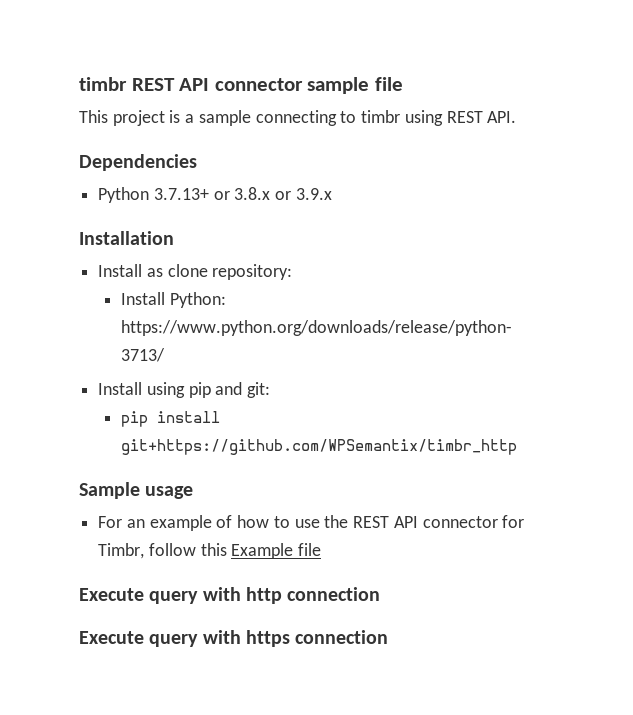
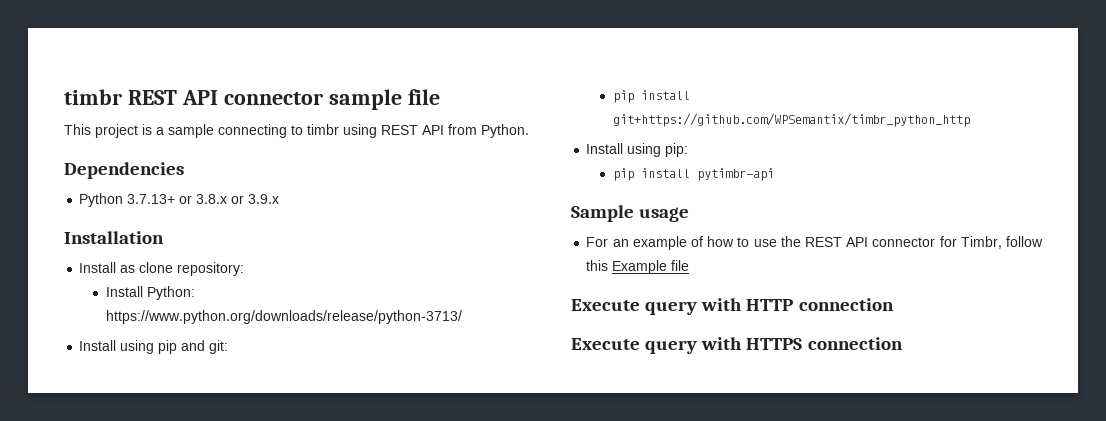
- This project is a sample connecting to timbr using REST API.
+ This project is a sample connecting to timbr using REST API from Python.
- pip install git+https://github.com/WPSemantix/timbr_http
+ pip install git+https://github.com/WPSemantix/timbr_python_http
+ Install using pip:
+ pip install pytimbr-api
- Execute query with http connection
+ Execute query with HTTP connection
- Execute query with https connection
+ Execute query with HTTPS connection

